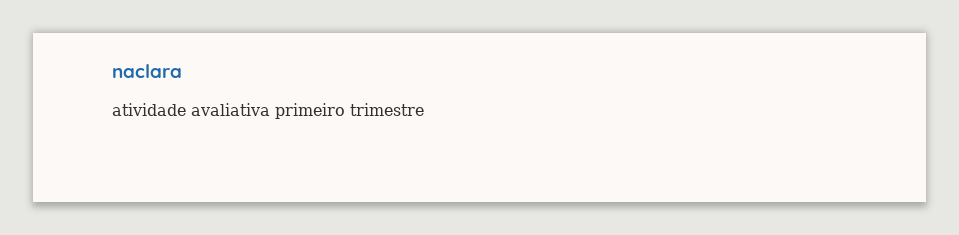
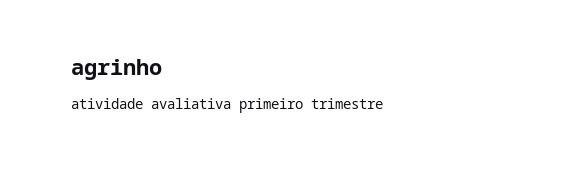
- naclara
+ agrinho

